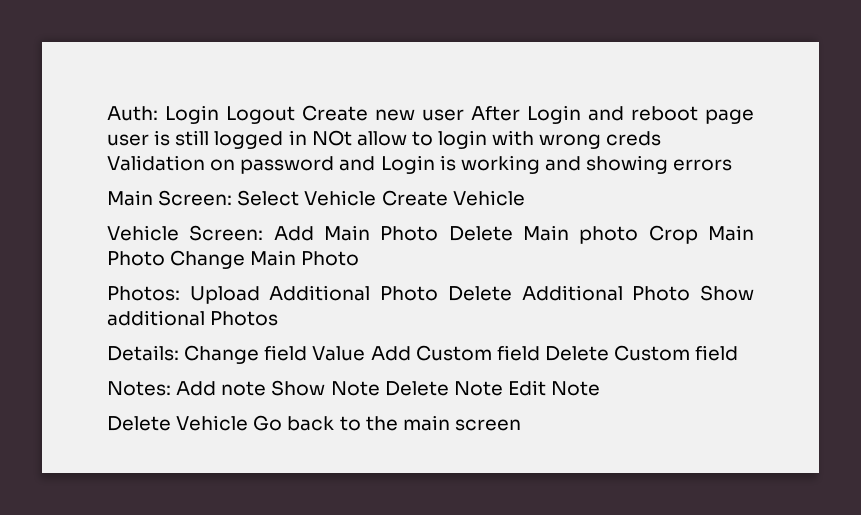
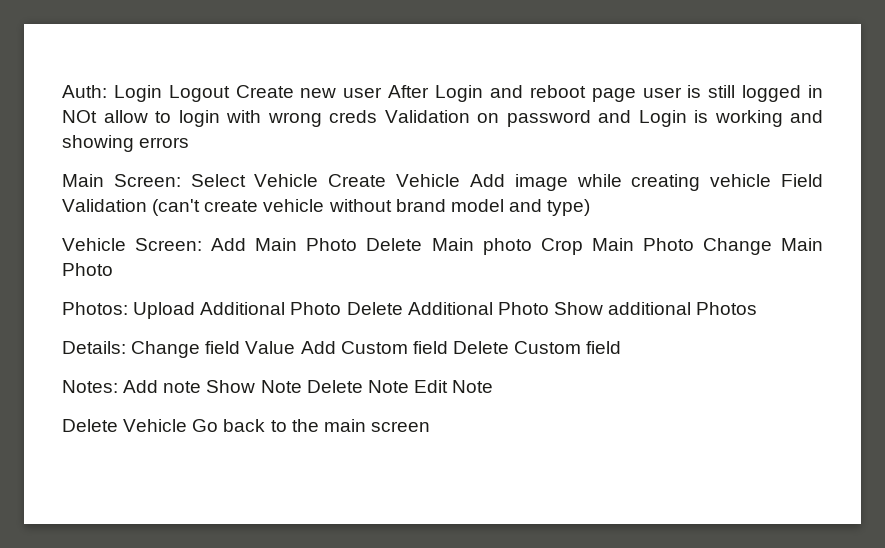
- Main Screen: Select Vehicle Create Vehicle
+ Main Screen: Select Vehicle Create Vehicle Add image while creating vehicle Field Validation (can't create vehicle without brand model and type)

